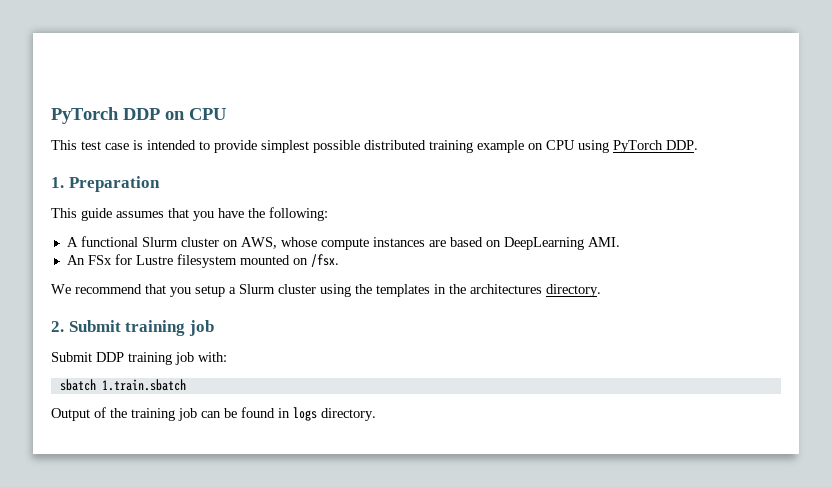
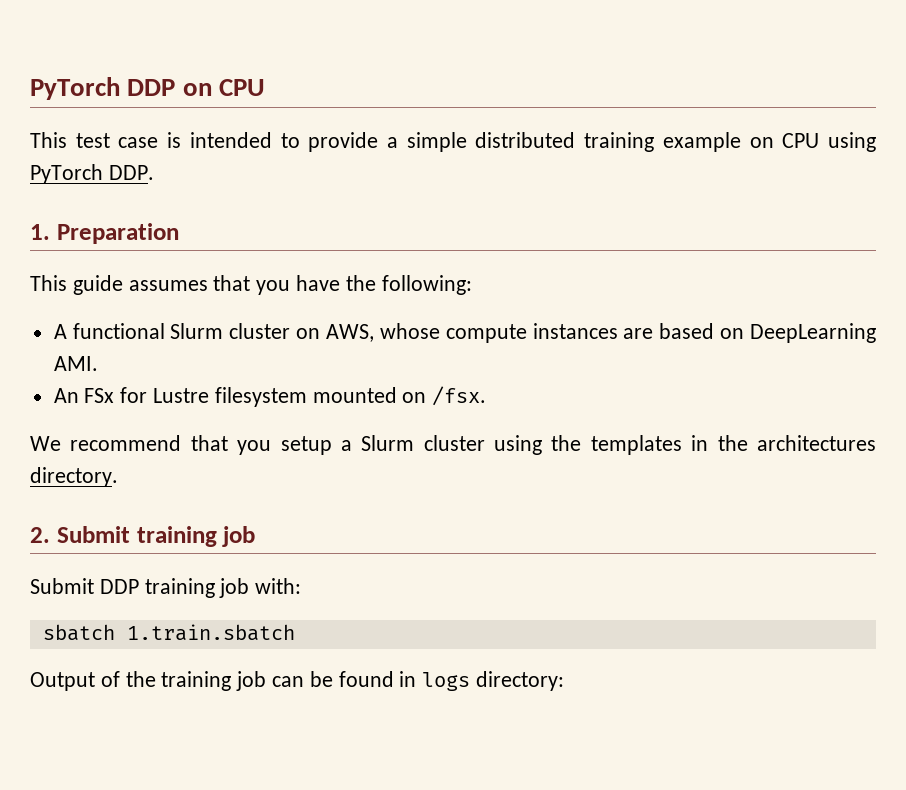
- This test case is intended to provide simplest possible distributed training example on CPU using PyTorch DDP.
+ This test case is intended to provide a simple distributed training example on CPU using PyTorch DDP.
- Output of the training job can be found in logs directory.
+ Output of the training job can be found in logs directory:

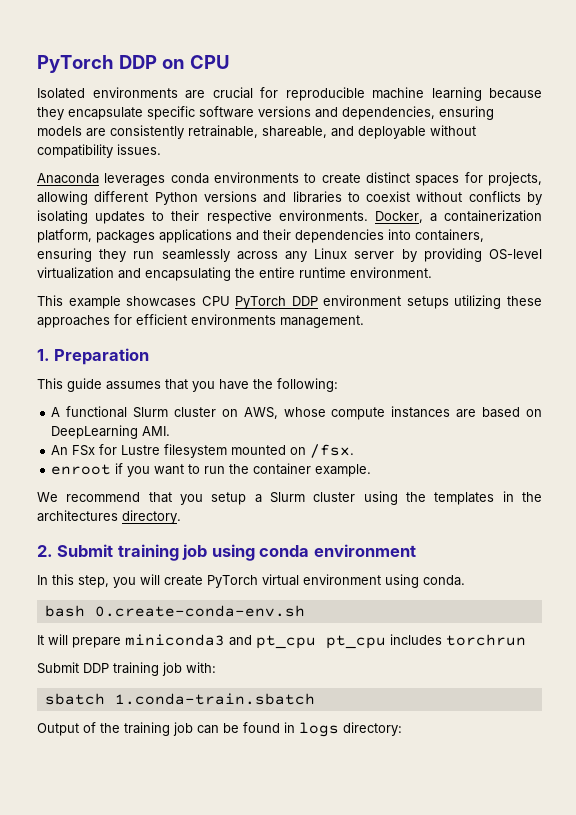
- This test case is intended to provide a simple distributed training example on CPU using PyTorch DDP.
+ Isolated environments are crucial for reproducible machine learning because they encapsulate specific software versions and dependencies, ensuring models are consistently retrainable, shareable, and deployable without compatibility issues.
+ Anaconda leverages conda environments to create distinct spaces for projects, allowing different Python versions and libraries to coexist without conflicts by isolating updates to their respective environments. Docker, a containerization platform, packages applications and their dependencies into containers, ensuring they run seamlessly across any Linux server by providing OS-level virtualization and encapsulating the entire runtime environment.
+ This example showcases CPU PyTorch DDP environment setups utilizing these approaches for efficient environments management.
+ enroot if you want to run the container example.
- 2. Submit training job
+ 2. Submit training job using conda environment
+ In this step, you will create PyTorch virtual environment using conda.
+ bash 0.create-conda-env.sh
+ It will prepare miniconda3 and pt_cpu pt_cpu includes torchrun
- sbatch 1.train.sbatch
+ sbatch 1.conda-train.sbatch

